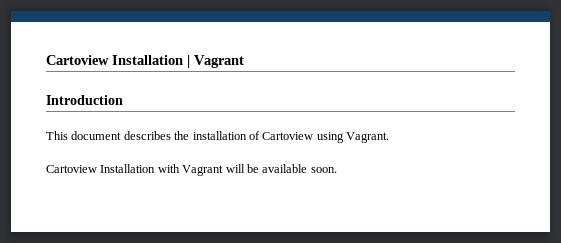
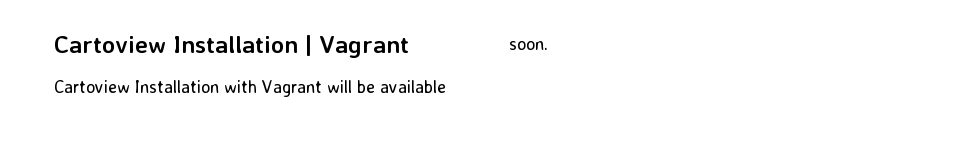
- Introduction
- This document describes the installation of Cartoview using Vagrant.

